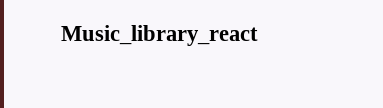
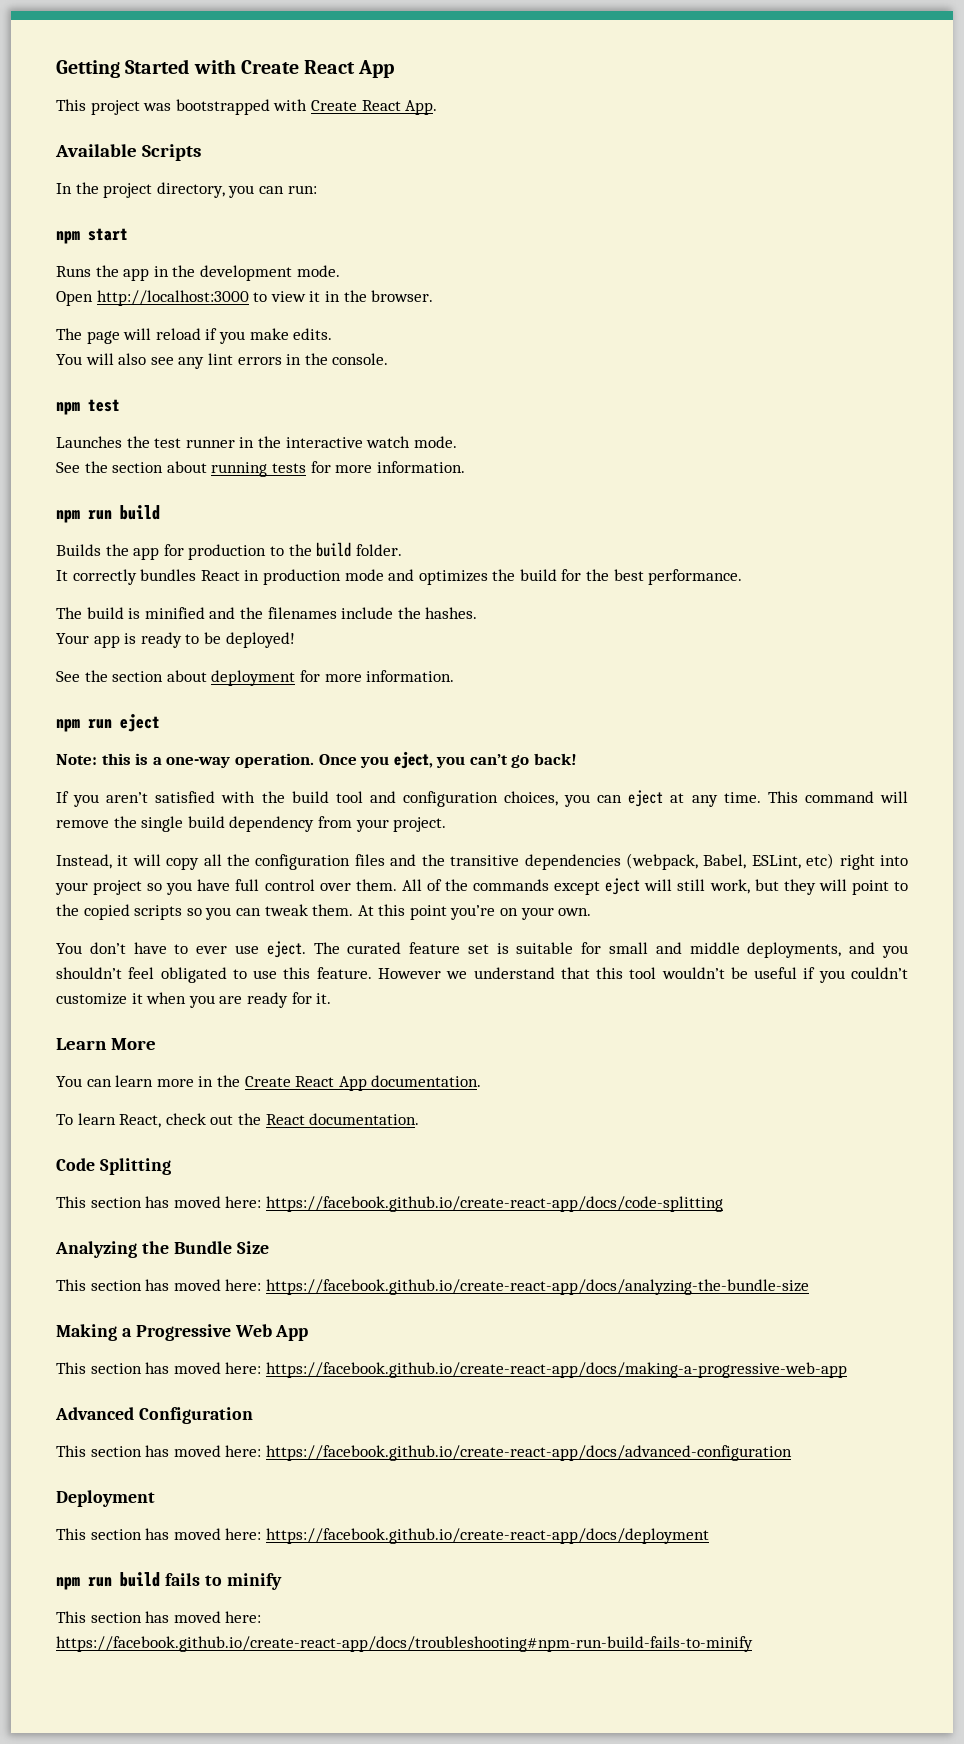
- Music_library_react
+ Getting Started with Create React App
+ This project was bootstrapped with Create React App.
+ Available Scripts
+ In the project directory, you can run:
+ npm start
+ Runs the app in the development mode.
+ Open http://localhost:3000 to view it in the browser.
+ The page will reload if you make edits.
+ You will also see any lint errors in the console.
+ npm test
+ Launches the test runner in the interactive watch mode.
+ See the section about running tests for more information.
+ npm run build
+ Builds the app for production to the build folder.
+ It correctly bundles React in production mode and optimizes the build for the best performance.
+ The build is minified and the filenames include the hashes.
+ Your app is ready to be deployed!
+ See the section about deployment for more information.
+ npm run eject
+ Note: this is a one-way operation. Once you eject, you can’t go back!
+ If you aren’t satisfied with the build tool and configuration choices, you can eject at any time. This command will remove the single build dependency from your project.
+ Instead, it will copy all the configuration files and the transitive dependencies (webpack, Babel, ESLint, etc) right into your project so you have full control over them. All of the commands except eject will still work, but they will point to the copied scripts so you can tweak them. At this point you’re on your own.
+ You don’t have to ever use eject. The curated feature set is suitable for small and middle deployments, and you shouldn’t feel obligated to use this feature. However we understand that this tool wouldn’t be useful if you couldn’t customize it when you are ready for it.
+ Learn More
+ You can learn more in the Create React App documentation.
+ To learn React, check out the React documentation.
+ Code Splitting
+ This section has moved here: https://facebook.github.io/create-react-app/docs/code-splitting
+ Analyzing the Bundle Size
+ This section has moved here: https://facebook.github.io/create-react-app/docs/analyzing-the-bundle-size
+ Making a Progressive Web App
+ This section has moved here: https://facebook.github.io/create-react-app/docs/making-a-progressive-web-app
+ Advanced Configuration
+ This section has moved here: https://facebook.github.io/create-react-app/docs/advanced-configuration
+ Deployment
+ This section has moved here: https://facebook.github.io/create-react-app/docs/deployment
+ npm run build fails to minify
+ This section has moved here: https://facebook.github.io/create-react-app/docs/troubleshooting#npm-run-build-fails-to-minify

